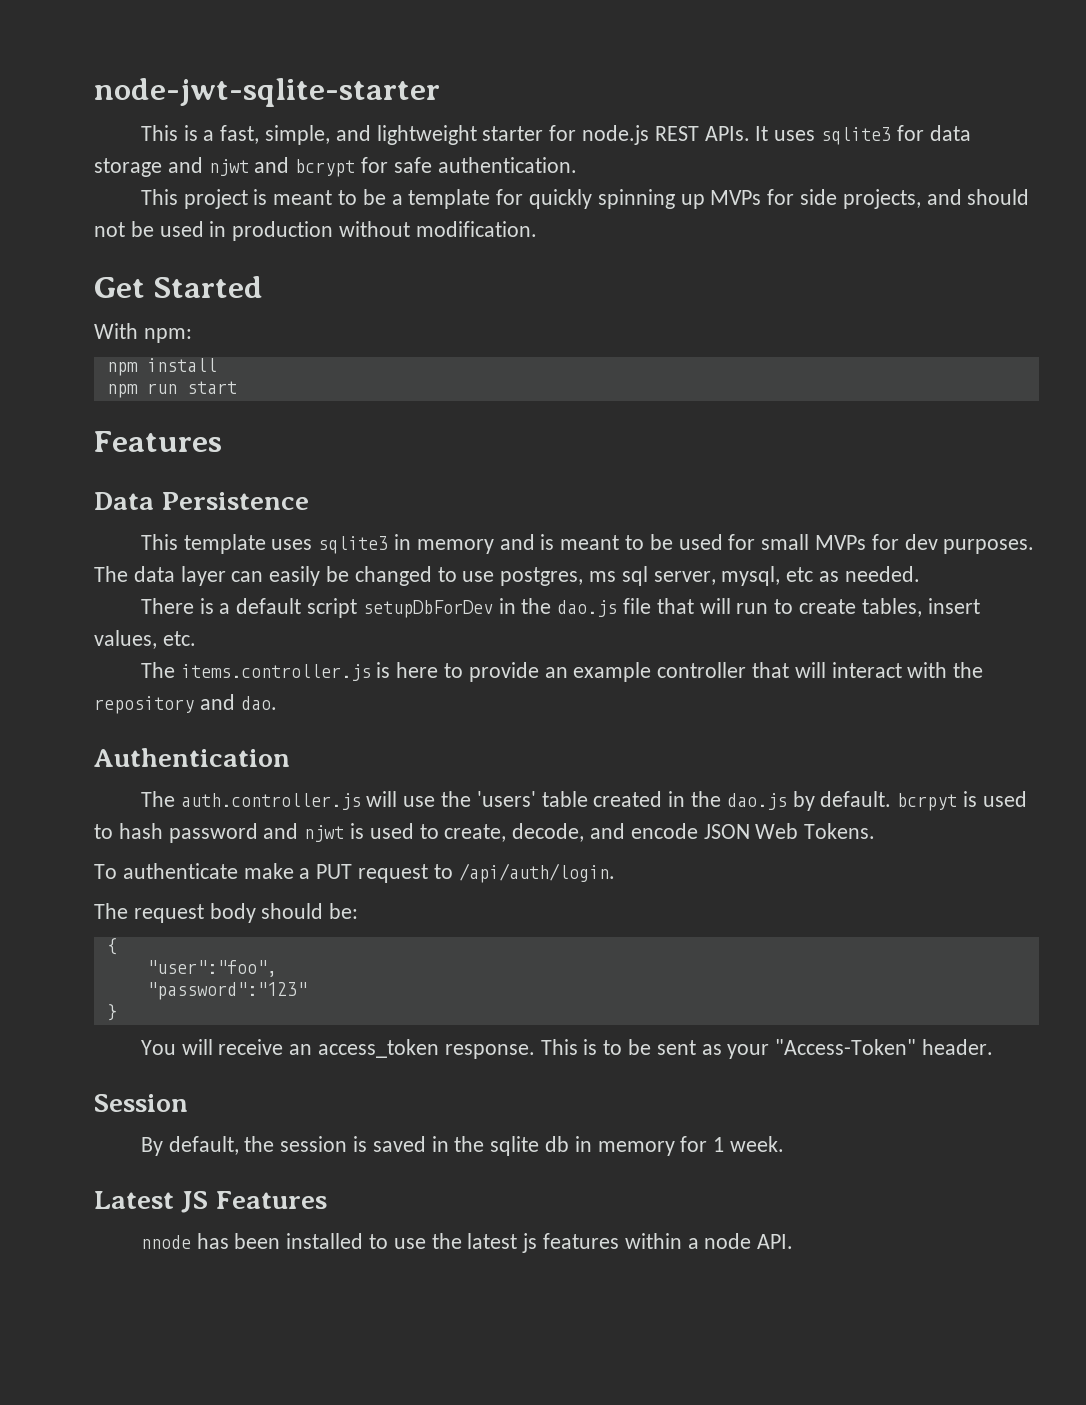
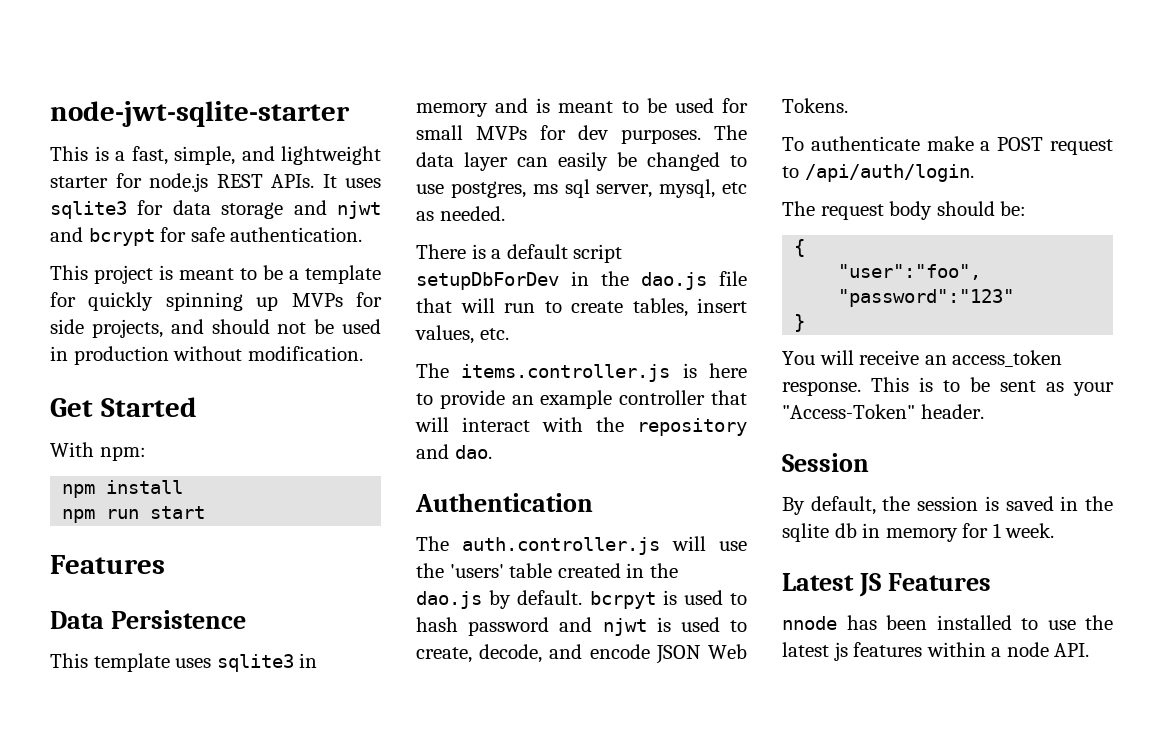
- To authenticate make a PUT request to /api/auth/login.
+ To authenticate make a POST request to /api/auth/login.

